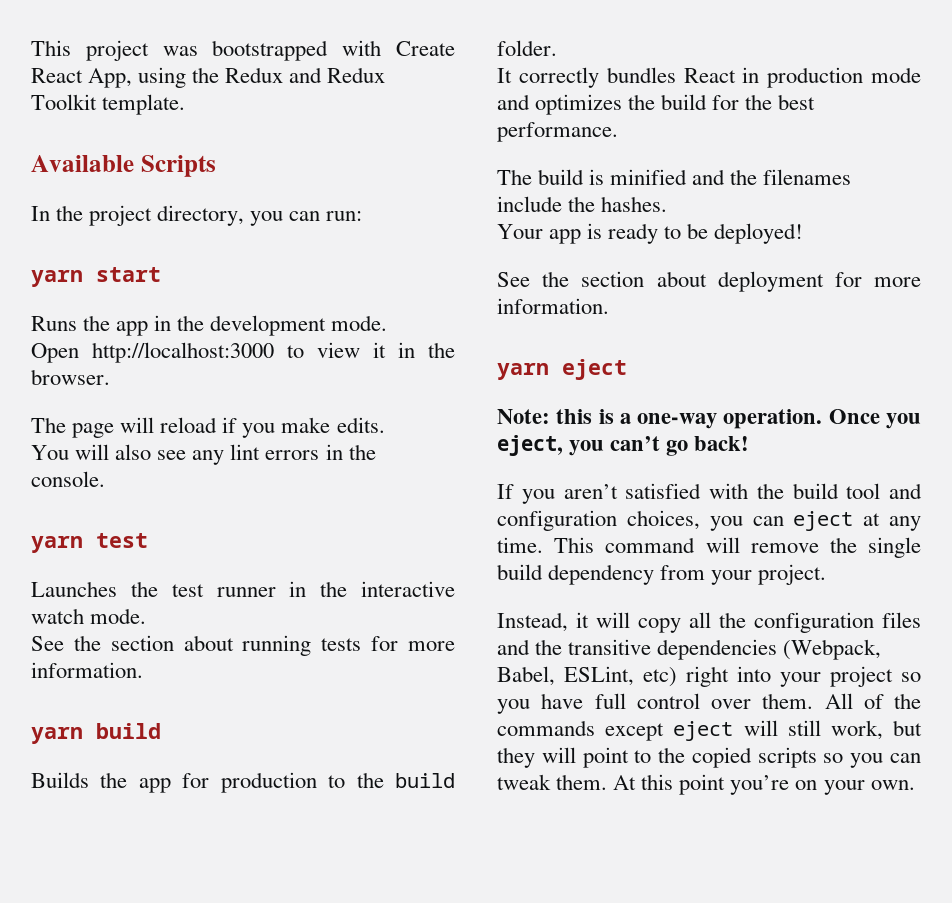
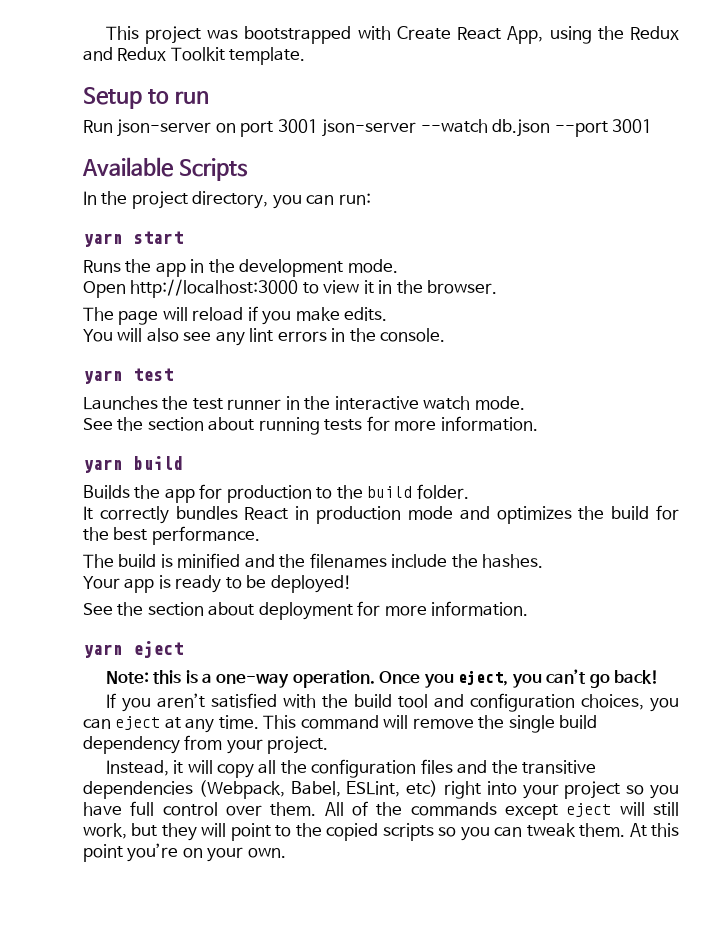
+ Setup to run
+ Run json-server on port 3001 json-server --watch db.json --port 3001

